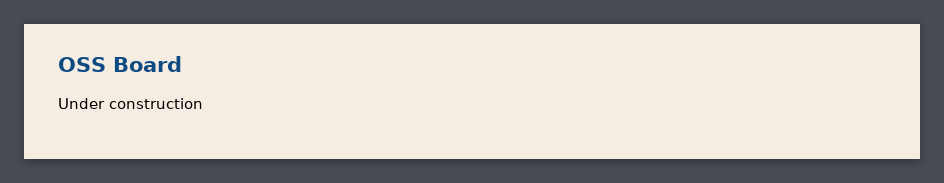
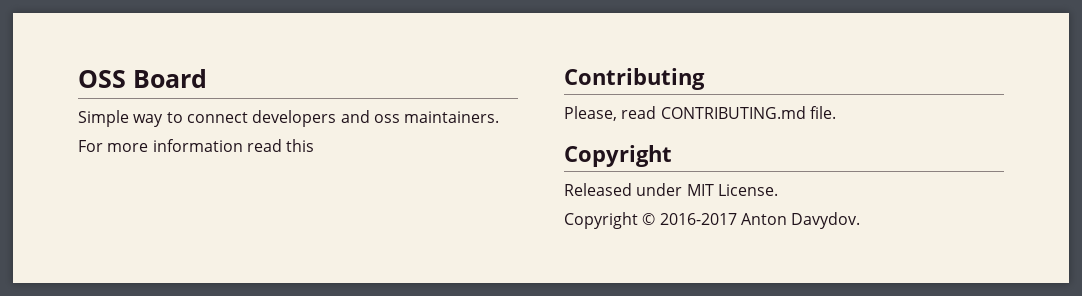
- Under construction
+ Simple way to connect developers and oss maintainers.
+ For more information read this
+ Contributing
+ Please, read CONTRIBUTING.md file.
+ Copyright
+ Released under MIT License.
+ Copyright © 2016-2017 Anton Davydov.

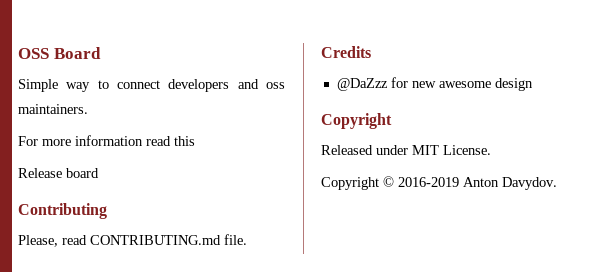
+ Release board
+ Credits
+ @DaZzz for new awesome design
- Copyright © 2016-2017 Anton Davydov.
+ Copyright © 2016-2019 Anton Davydov.

